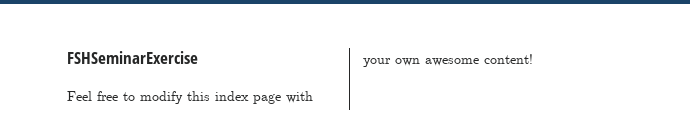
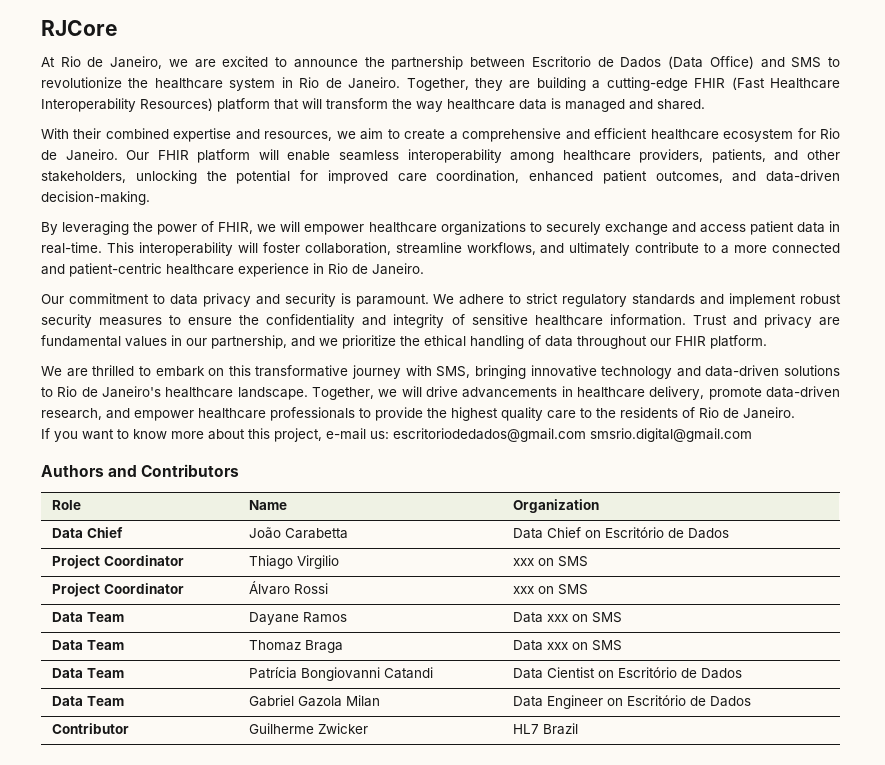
- FSHSeminarExercise
- Feel free to modify this index page with your own awesome content!
+ RJCore
+ At Rio de Janeiro, we are excited to announce the partnership between Escritorio de Dados (Data Office) and SMS to revolutionize the healthcare system in Rio de Janeiro. Together, they are building a cutting-edge FHIR (Fast Healthcare Interoperability Resources) platform that will transform the way healthcare data is managed and shared.
+ With their combined expertise and resources, we aim to create a comprehensive and efficient healthcare ecosystem for Rio de Janeiro. Our FHIR platform will enable seamless interoperability among healthcare providers, patients, and other stakeholders, unlocking the potential for improved care coordination, enhanced patient outcomes, and data-driven decision-making.
+ By leveraging the power of FHIR, we will empower healthcare organizations to securely exchange and access patient data in real-time. This interoperability will foster collaboration, streamline workflows, and ultimately contribute to a more connected and patient-centric healthcare experience in Rio de Janeiro.
+ Our commitment to data privacy and security is paramount. We adhere to strict regulatory standards and implement robust security measures to ensure the confidentiality and integrity of sensitive healthcare information. Trust and privacy are fundamental values in our partnership, and we prioritize the ethical handling of data throughout our FHIR platform.
+ We are thrilled to embark on this transformative journey with SMS, bringing innovative technology and data-driven solutions to Rio de Janeiro's healthcare landscape. Together, we will drive advancements in healthcare delivery, promote data-driven research, and empower healthcare professionals to provide the highest quality care to the residents of Rio de Janeiro.
+ If you want to know more about this project, e-mail us: escritoriodedados@gmail.com smsrio.digital@gmail.com
+ Authors and Contributors
+ Role | Name | Organization
+ Data Chief | João Carabetta | Data Chief on Escritório de Dados
+ Project Coordinator | Thiago Virgilio | xxx on SMS
+ Project Coordinator | Álvaro Rossi | xxx on SMS
+ Data Team | Dayane Ramos | Data xxx on SMS
+ Data Team | Thomaz Braga | Data xxx on SMS
+ Data Team | Patrícia Bongiovanni Catandi | Data Cientist on Escritório de Dados
+ Data Team | Gabriel Gazola Milan | Data Engineer on Escritório de Dados
+ Contributor | Guilherme Zwicker | HL7 Brazil

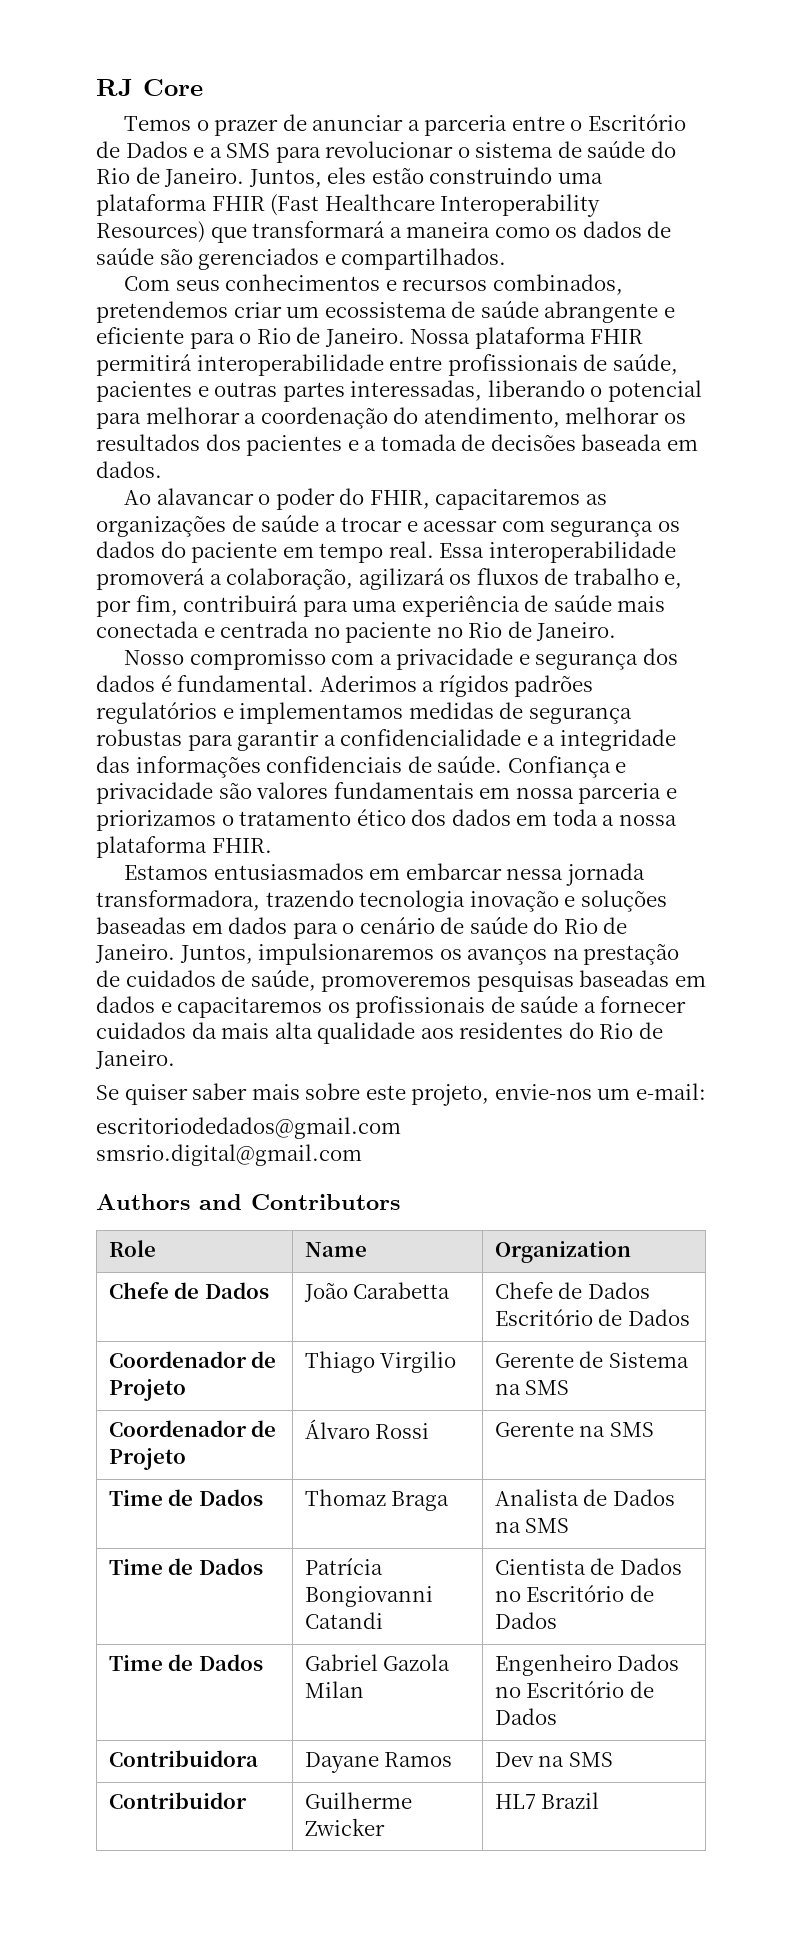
- RJCore
- At Rio de Janeiro, we are excited to announce the partnership between Escritorio de Dados (Data Office) and SMS to revolutionize the healthcare system in Rio de Janeiro. Together, they are building a cutting-edge FHIR (Fast Healthcare Interoperability Resources) platform that will transform the way healthcare data is managed and shared.
- With their combined expertise and resources, we aim to create a comprehensive and efficient healthcare ecosystem for Rio de Janeiro. Our FHIR platform will enable seamless interoperability among healthcare providers, patients, and other stakeholders, unlocking the potential for improved care coordination, enhanced patient outcomes, and data-driven decision-making.
- By leveraging the power of FHIR, we will empower healthcare organizations to securely exchange and access patient data in real-time. This interoperability will foster collaboration, streamline workflows, and ultimately contribute to a more connected and patient-centric healthcare experience in Rio de Janeiro.
- Our commitment to data privacy and security is paramount. We adhere to strict regulatory standards and implement robust security measures to ensure the confidentiality and integrity of sensitive healthcare information. Trust and privacy are fundamental values in our partnership, and we prioritize the ethical handling of data throughout our FHIR platform.
- We are thrilled to embark on this transformative journey with SMS, bringing innovative technology and data-driven solutions to Rio de Janeiro's healthcare landscape. Together, we will drive advancements in healthcare delivery, promote data-driven research, and empower healthcare professionals to provide the highest quality care to the residents of Rio de Janeiro.
- If you want to know more about this project, e-mail us: escritoriodedados@gmail.com smsrio.digital@gmail.com
+ RJ Core
+ Temos o prazer de anunciar a parceria entre o Escritório de Dados e a SMS para revolucionar o sistema de saúde do Rio de Janeiro. Juntos, eles estão construindo uma plataforma FHIR (Fast Healthcare Interoperability Resources) que transformará a maneira como os dados de saúde são gerenciados e compartilhados.
+ Com seus conhecimentos e recursos combinados, pretendemos criar um ecossistema de saúde abrangente e eficiente para o Rio de Janeiro. Nossa plataforma FHIR permitirá interoperabilidade entre profissionais de saúde, pacientes e outras partes interessadas, liberando o potencial para melhorar a coordenação do atendimento, melhorar os resultados dos pacientes e a tomada de decisões baseada em dados.
+ Ao alavancar o poder do FHIR, capacitaremos as organizações de saúde a trocar e acessar com segurança os dados do paciente em tempo real. Essa interoperabilidade promoverá a colaboração, agilizará os fluxos de trabalho e, por fim, contribuirá para uma experiência de saúde mais conectada e centrada no paciente no Rio de Janeiro.
+ Nosso compromisso com a privacidade e segurança dos dados é fundamental. Aderimos a rígidos padrões regulatórios e implementamos medidas de segurança robustas para garantir a confidencialidade e a integridade das informações confidenciais de saúde. Confiança e privacidade são valores fundamentais em nossa parceria e priorizamos o tratamento ético dos dados em toda a nossa plataforma FHIR.
+ Estamos entusiasmados em embarcar nessa jornada transformadora, trazendo tecnologia inovação e soluções baseadas em dados para o cenário de saúde do Rio de Janeiro. Juntos, impulsionaremos os avanços na prestação de cuidados de saúde, promoveremos pesquisas baseadas em dados e capacitaremos os profissionais de saúde a fornecer cuidados da mais alta qualidade aos residentes do Rio de Janeiro.
+ Se quiser saber mais sobre este projeto, envie-nos um e-mail:
+ escritoriodedados@gmail.com
+ smsrio.digital@gmail.com
- Data Chief | João Carabetta | Data Chief on Escritório de Dados
- Project Coordinator | Thiago Virgilio | xxx on SMS
- Project Coordinator | Álvaro Rossi | xxx on SMS
- Data Team | Dayane Ramos | Data xxx on SMS
- Data Team | Thomaz Braga | Data xxx on SMS
- Data Team | Patrícia Bongiovanni Catandi | Data Cientist on Escritório de Dados
- Data Team | Gabriel Gazola Milan | Data Engineer on Escritório de Dados
- Contributor | Guilherme Zwicker | HL7 Brazil
+ Chefe de Dados | João Carabetta | Chefe de Dados Escritório de Dados
+ Coordenador de Projeto | Thiago Virgilio | Gerente de Sistema na SMS
+ Coordenador de Projeto | Álvaro Rossi | Gerente na SMS
+ Time de Dados | Thomaz Braga | Analista de Dados na SMS
+ Time de Dados | Patrícia Bongiovanni Catandi | Cientista de Dados no Escritório de Dados
+ Time de Dados | Gabriel Gazola Milan | Engenheiro Dados no Escritório de Dados
+ Contribuidora | Dayane Ramos | Dev na SMS
+ Contribuidor | Guilherme Zwicker | HL7 Brazil

